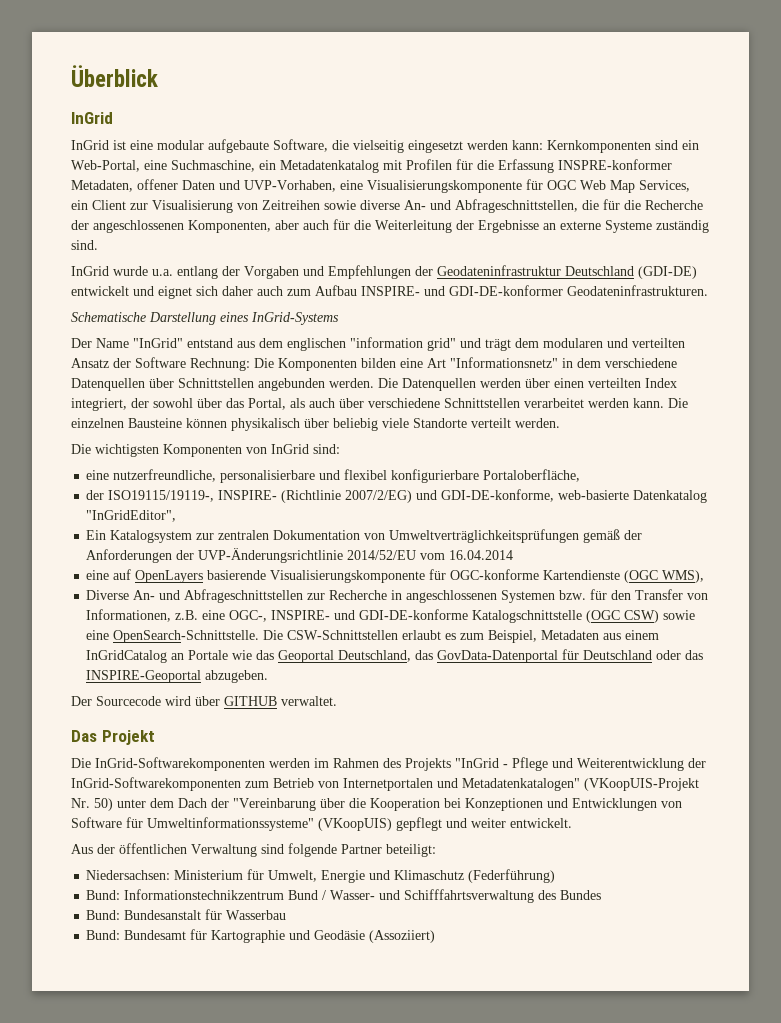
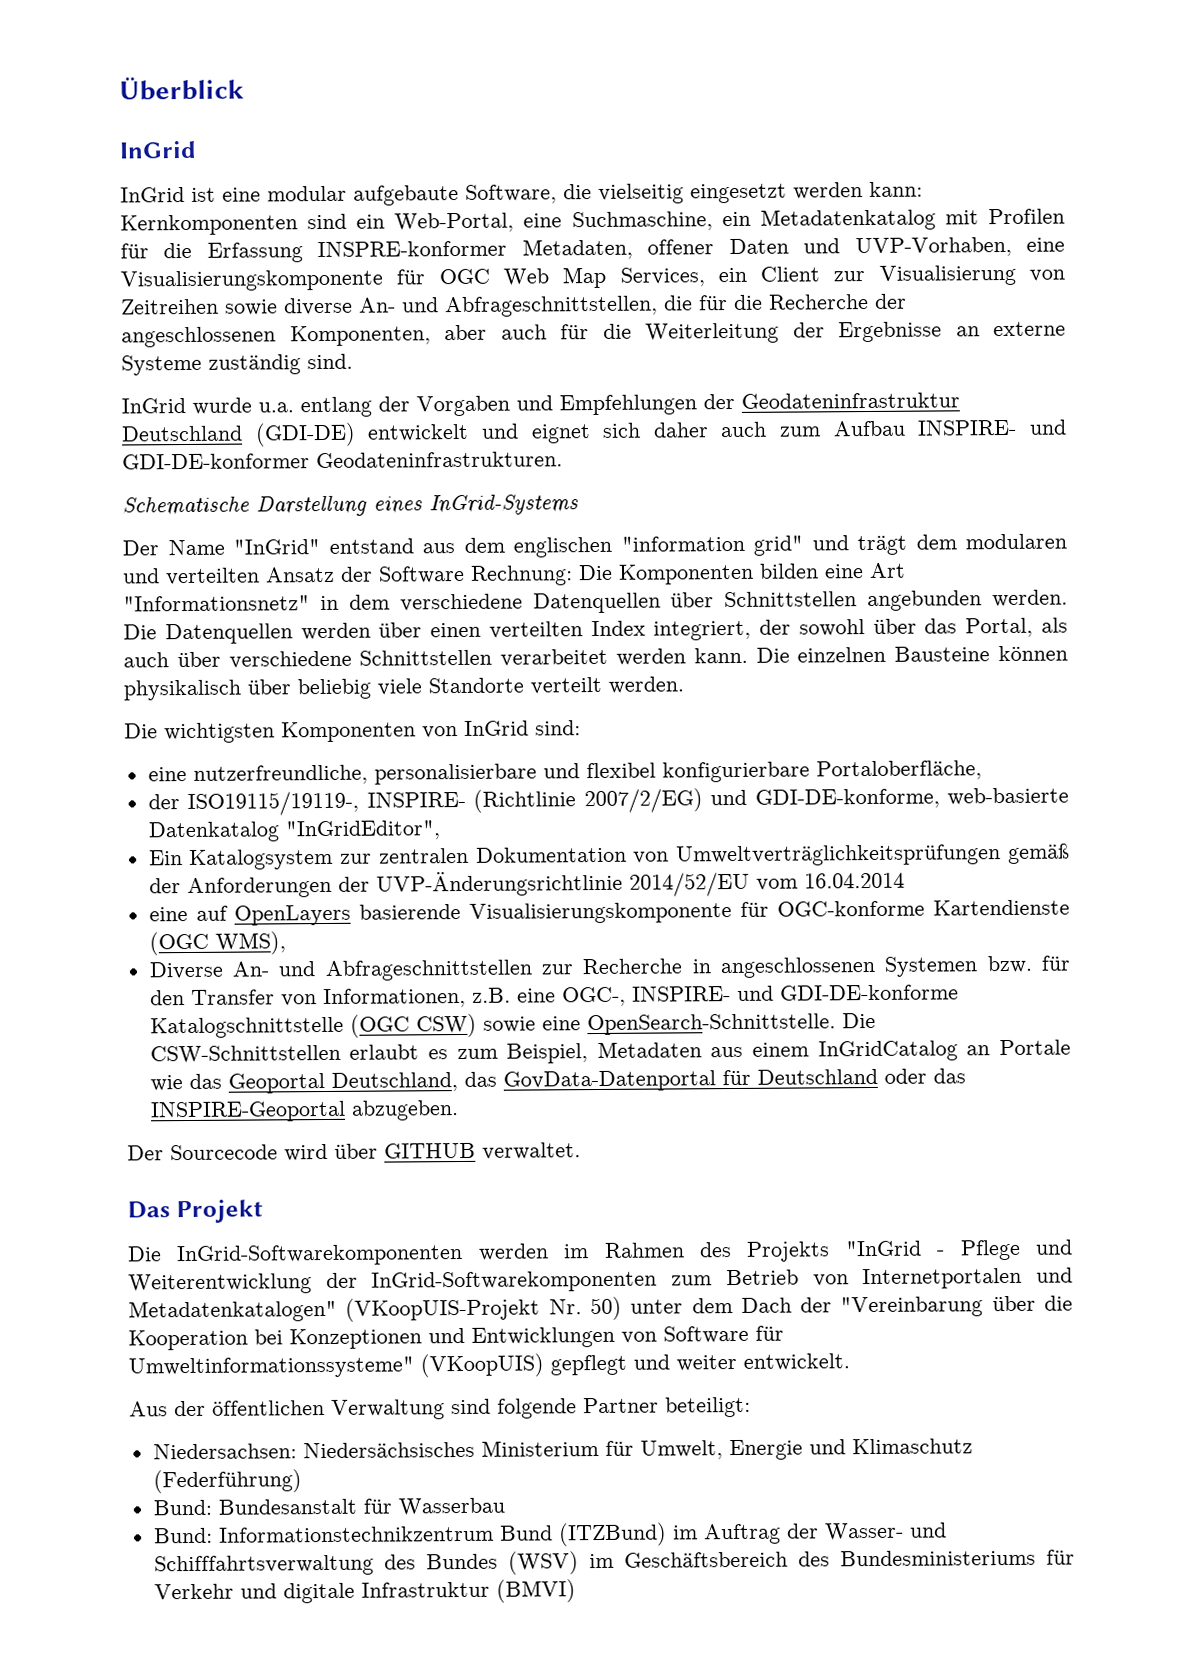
- Niedersachsen: Ministerium für Umwelt, Energie und Klimaschutz (Federführung)
+ Niedersachsen: Niedersächsisches Ministerium für Umwelt, Energie und Klimaschutz (Federführung)
+ Bund: Bundesanstalt für Wasserbau
- Bund: Informationstechnikzentrum Bund / Wasser- und Schifffahrtsverwaltung des Bundes
- Bund: Bundesanstalt für Wasserbau
- Bund: Bundesamt für Kartographie und Geodäsie (Assoziiert)
+ Bund: Informationstechnikzentrum Bund (ITZBund) im Auftrag der Wasser- und Schifffahrtsverwaltung des Bundes (WSV) im Geschäftsbereich des Bundesministeriums für Verkehr und digitale Infrastruktur (BMVI)

